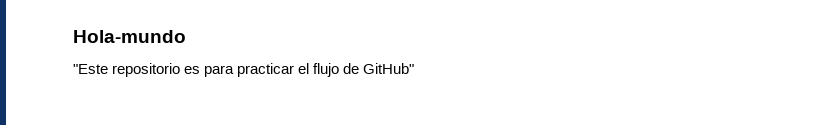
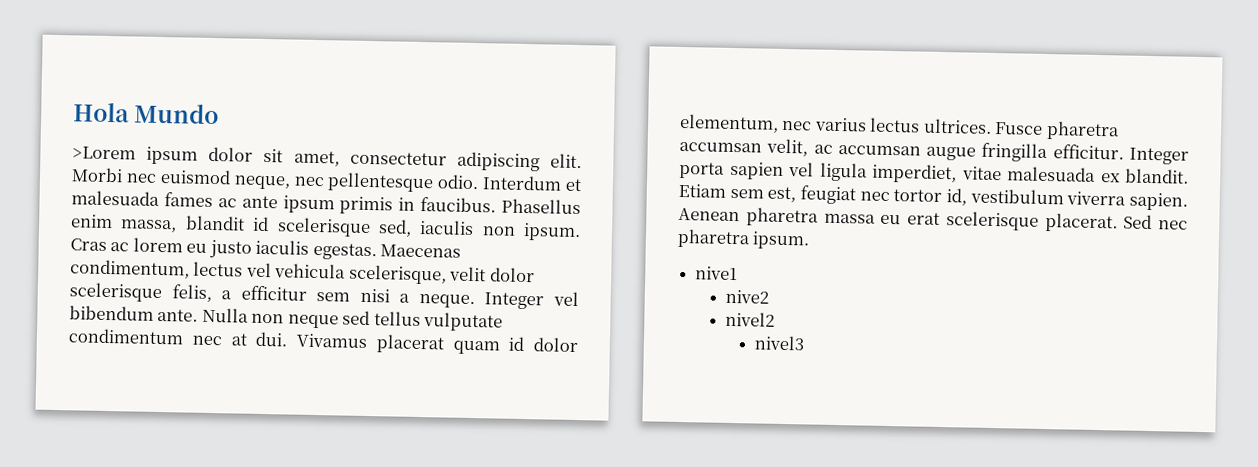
- Hola-mundo
- "Este repositorio es para practicar el flujo de GitHub"
+ Hola Mundo
+ >Lorem ipsum dolor sit amet, consectetur adipiscing elit. Morbi nec euismod neque, nec pellentesque odio. Interdum et malesuada fames ac ante ipsum primis in faucibus. Phasellus enim massa, blandit id scelerisque sed, iaculis non ipsum. Cras ac lorem eu justo iaculis egestas. Maecenas condimentum, lectus vel vehicula scelerisque, velit dolor scelerisque felis, a efficitur sem nisi a neque. Integer vel bibendum ante. Nulla non neque sed tellus vulputate condimentum nec at dui. Vivamus placerat quam id dolor elementum, nec varius lectus ultrices. Fusce pharetra accumsan velit, ac accumsan augue fringilla efficitur. Integer porta sapien vel ligula imperdiet, vitae malesuada ex blandit. Etiam sem est, feugiat nec tortor id, vestibulum viverra sapien. Aenean pharetra massa eu erat scelerisque placerat. Sed nec pharetra ipsum.
+ nive1
+ nive2
+ nivel2
+ nivel3

